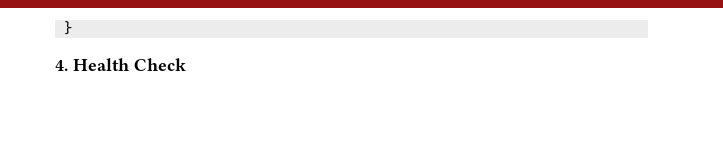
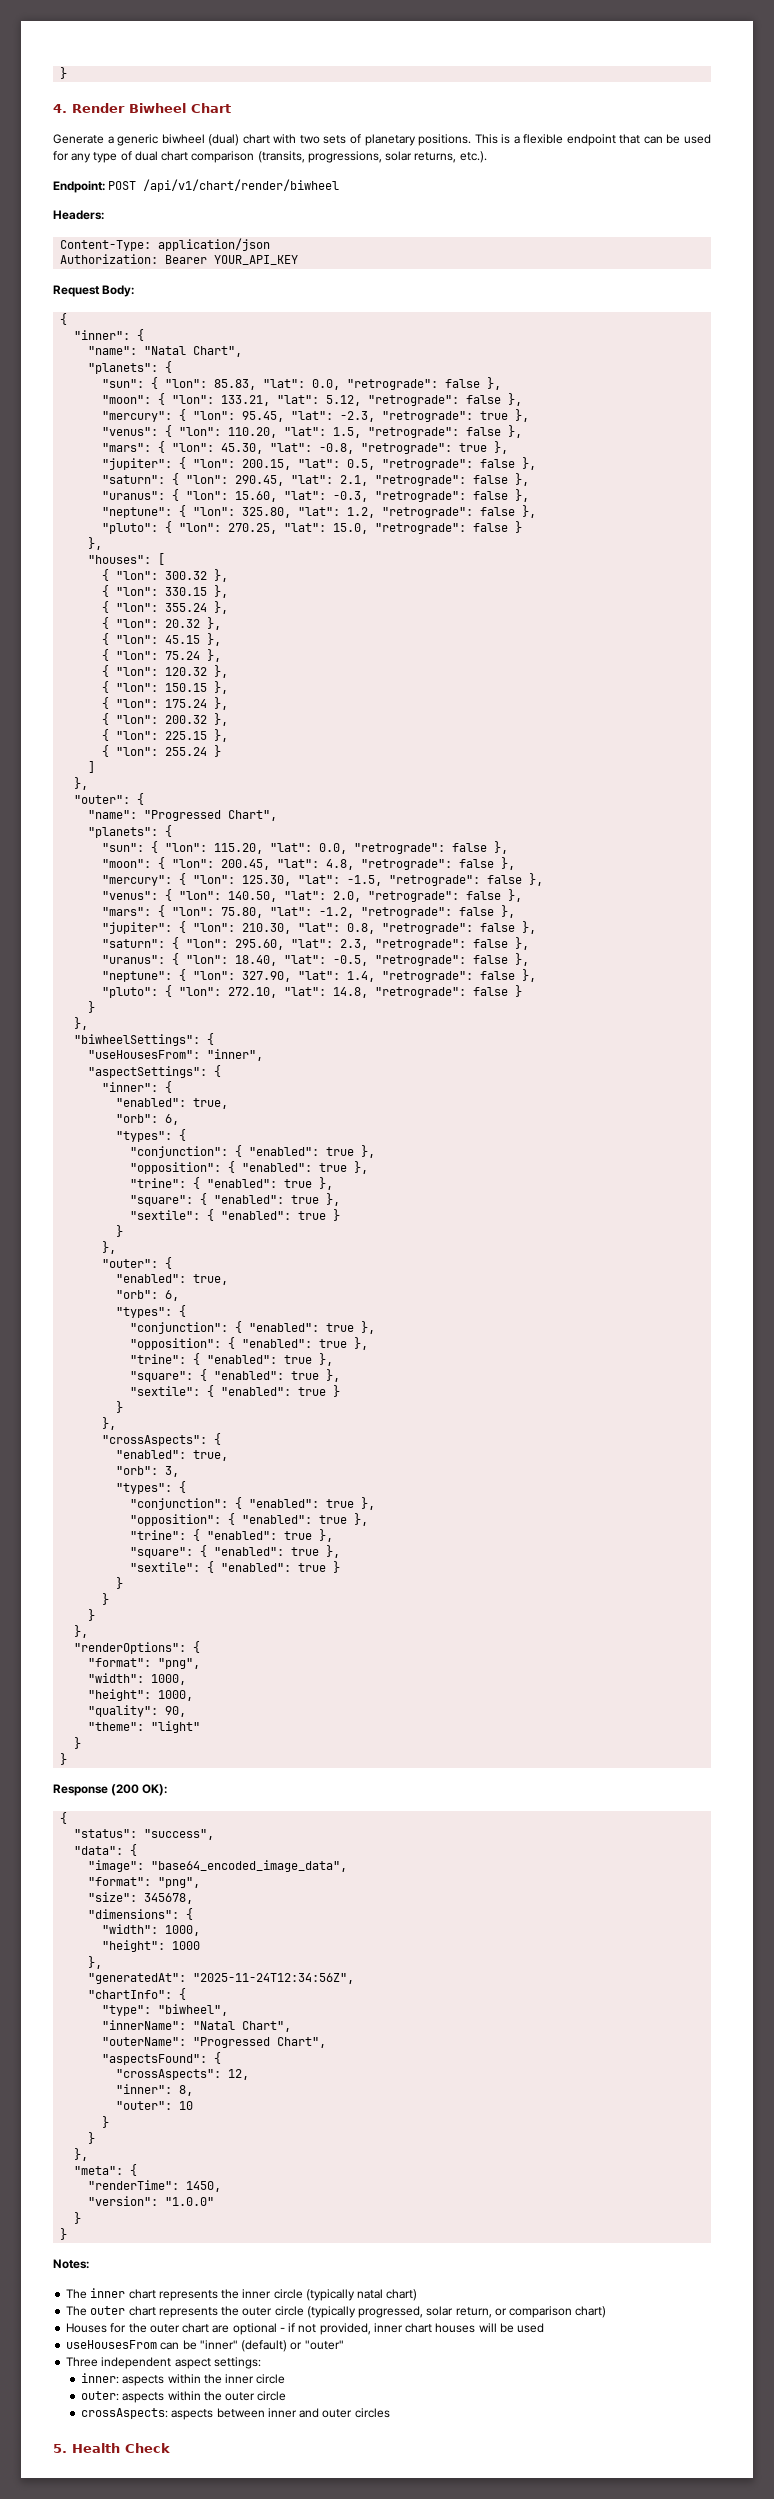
- 4. Health Check
+ 4. Render Biwheel Chart
+ Generate a generic biwheel (dual) chart with two sets of planetary positions. This is a flexible endpoint that can be used for any type of dual chart comparison (transits, progressions, solar returns, etc.).
+ Endpoint: POST /api/v1/chart/render/biwheel
+ Headers:
+ Content-Type: application/json
+ Authorization: Bearer YOUR_API_KEY
+ Request Body:
+ {
+ "inner": {
+ "name": "Natal Chart",
+ "planets": {
+ "sun": { "lon": 85.83, "lat": 0.0, "retrograde": false },
+ "moon": { "lon": 133.21, "lat": 5.12, "retrograde": false },
+ "mercury": { "lon": 95.45, "lat": -2.3, "retrograde": true },
+ "venus": { "lon": 110.20, "lat": 1.5, "retrograde": false },
+ "mars": { "lon": 45.30, "lat": -0.8, "retrograde": true },
+ "jupiter": { "lon": 200.15, "lat": 0.5, "retrograde": false },
+ "saturn": { "lon": 290.45, "lat": 2.1, "retrograde": false },
+ "uranus": { "lon": 15.60, "lat": -0.3, "retrograde": false },
+ "neptune": { "lon": 325.80, "lat": 1.2, "retrograde": false },
+ "pluto": { "lon": 270.25, "lat": 15.0, "retrograde": false }
+ },
+ "houses": [
+ { "lon": 300.32 },
+ { "lon": 330.15 },
+ { "lon": 355.24 },
+ { "lon": 20.32 },
+ { "lon": 45.15 },
+ { "lon": 75.24 },
+ { "lon": 120.32 },
+ { "lon": 150.15 },
+ { "lon": 175.24 },
+ { "lon": 200.32 },
+ { "lon": 225.15 },
+ { "lon": 255.24 }
+ ]
+ },
+ "outer": {
+ "name": "Progressed Chart",
+ "planets": {
+ "sun": { "lon": 115.20, "lat": 0.0, "retrograde": false },
+ "moon": { "lon": 200.45, "lat": 4.8, "retrograde": false },
+ "mercury": { "lon": 125.30, "lat": -1.5, "retrograde": false },
+ "venus": { "lon": 140.50, "lat": 2.0, "retrograde": false },
+ "mars": { "lon": 75.80, "lat": -1.2, "retrograde": false },
+ "jupiter": { "lon": 210.30, "lat": 0.8, "retrograde": false },
+ "saturn": { "lon": 295.60, "lat": 2.3, "retrograde": false },
+ "uranus": { "lon": 18.40, "lat": -0.5, "retrograde": false },
+ "neptune": { "lon": 327.90, "lat": 1.4, "retrograde": false },
+ "pluto": { "lon": 272.10, "lat": 14.8, "retrograde": false }
+ }
+ },
+ "biwheelSettings": {
+ "useHousesFrom": "inner",
+ "aspectSettings": {
+ "inner": {
+ "enabled": true,
+ "orb": 6,
+ "types": {
+ "conjunction": { "enabled": true },
+ "opposition": { "enabled": true },
+ "trine": { "enabled": true },
+ "square": { "enabled": true },
+ "sextile": { "enabled": true }
+ }
+ },
+ "outer": {
+ "enabled": true,
+ "orb": 6,
+ "types": {
+ "conjunction": { "enabled": true },
+ "opposition": { "enabled": true },
+ "trine": { "enabled": true },
+ "square": { "enabled": true },
+ "sextile": { "enabled": true }
+ }
+ },
+ "crossAspects": {
+ "enabled": true,
+ "orb": 3,
+ "types": {
+ "conjunction": { "enabled": true },
+ "opposition": { "enabled": true },
+ "trine": { "enabled": true },
+ "square": { "enabled": true },
+ "sextile": { "enabled": true }
+ }
+ }
+ }
+ },
+ "renderOptions": {
+ "format": "png",
+ "width": 1000,
+ "height": 1000,
+ "quality": 90,
+ "theme": "light"
+ }
+ }
+ Response (200 OK):
+ {
+ "status": "success",
+ "data": {
+ "image": "base64_encoded_image_data",
+ "format": "png",
+ "size": 345678,
+ "dimensions": {
+ "width": 1000,
+ "height": 1000
+ },
+ "generatedAt": "2025-11-24T12:34:56Z",
+ "chartInfo": {
+ "type": "biwheel",
+ "innerName": "Natal Chart",
+ "outerName": "Progressed Chart",
+ "aspectsFound": {
+ "crossAspects": 12,
+ "inner": 8,
+ "outer": 10
+ }
+ }
+ },
+ "meta": {
+ "renderTime": 1450,
+ "version": "1.0.0"
+ }
+ }
+ Notes:
+ The inner chart represents the inner circle (typically natal chart)
+ The outer chart represents the outer circle (typically progressed, solar return, or comparison chart)
+ Houses for the outer chart are optional - if not provided, inner chart houses will be used
+ useHousesFrom can be "inner" (default) or "outer"
+ Three independent aspect settings:
+ inner: aspects within the inner circle
+ outer: aspects within the outer circle
+ crossAspects: aspects between inner and outer circles
+ 5. Health Check

